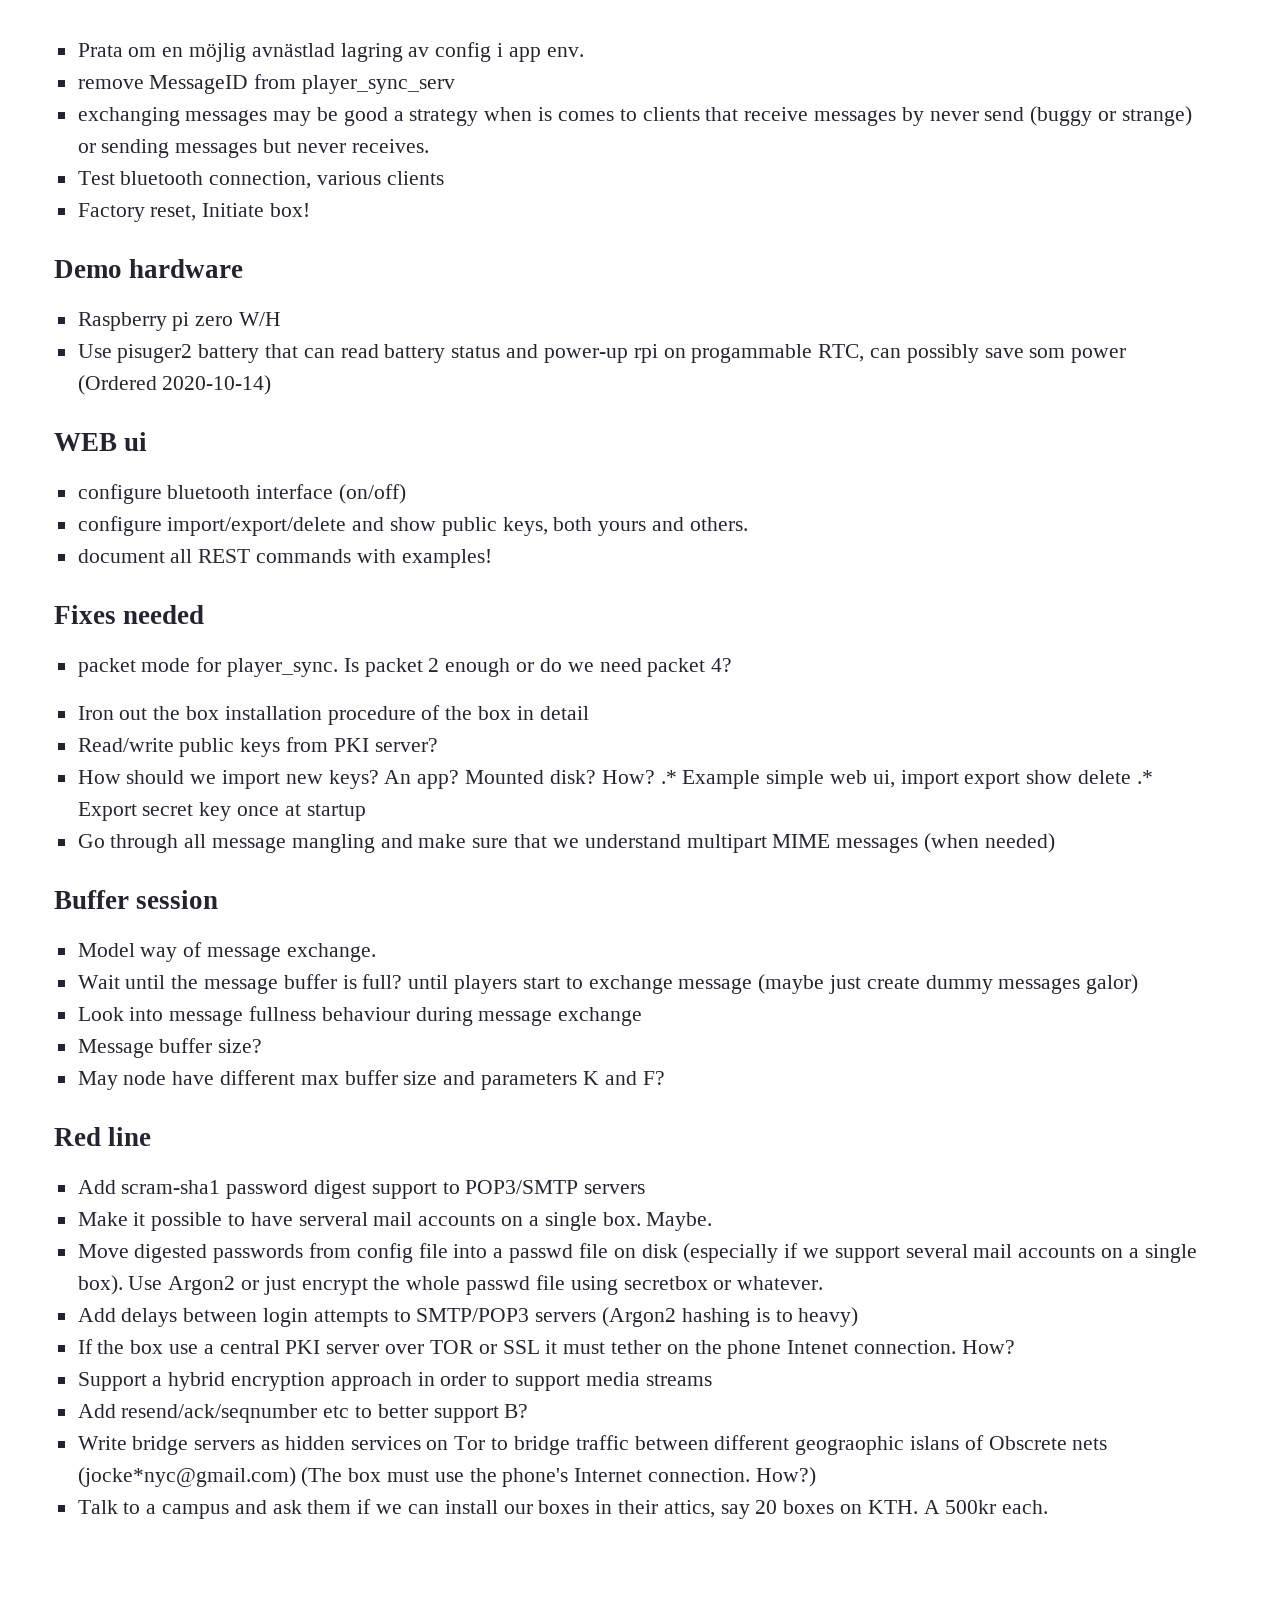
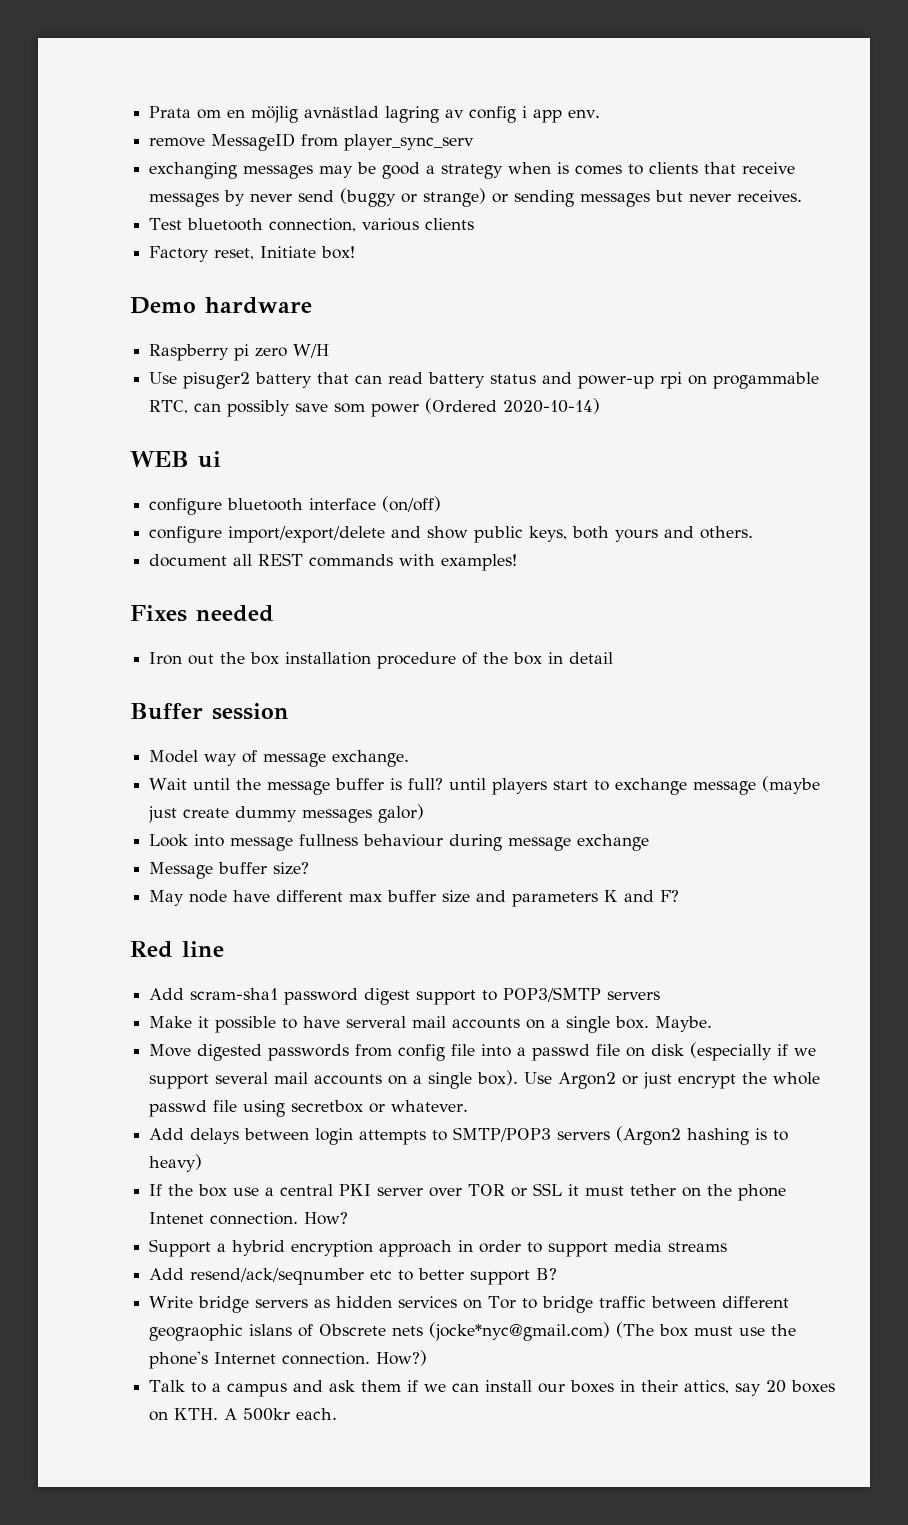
- packet mode for player_sync. Is packet 2 enough or do we need packet 4?
- Read/write public keys from PKI server?
- How should we import new keys? An app? Mounted disk? How? .* Example simple web ui, import export show delete .* Export secret key once at startup
- Go through all message mangling and make sure that we understand multipart MIME messages (when needed)

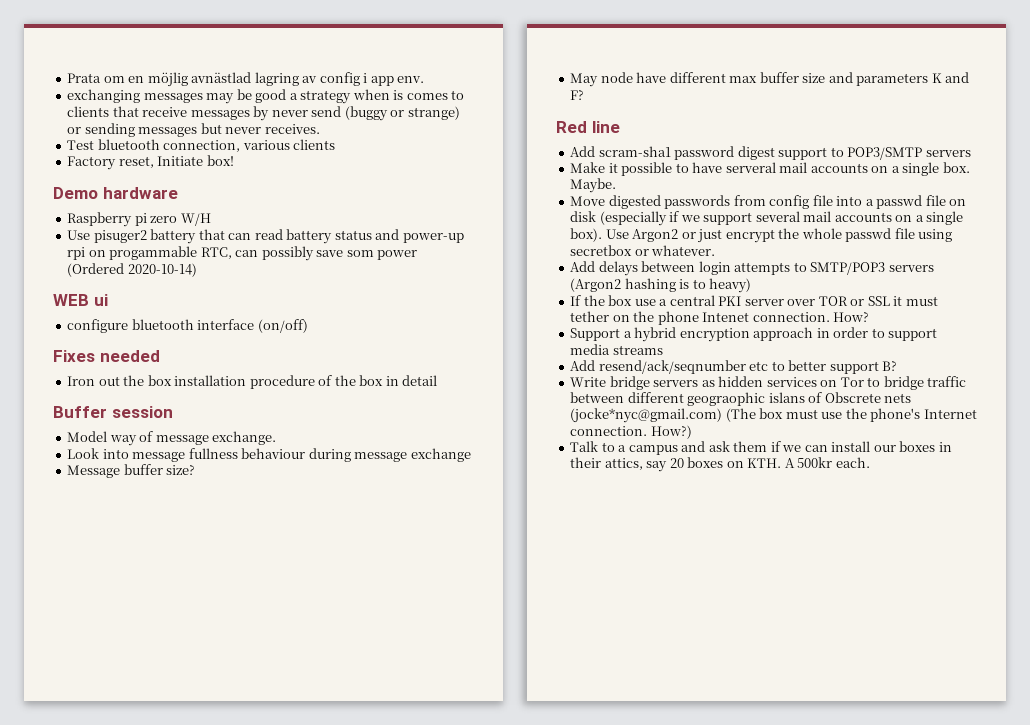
- remove MessageID from player_sync_serv
- configure import/export/delete and show public keys, both yours and others.
- document all REST commands with examples!
- Wait until the message buffer is full? until players start to exchange message (maybe just create dummy messages galor)

